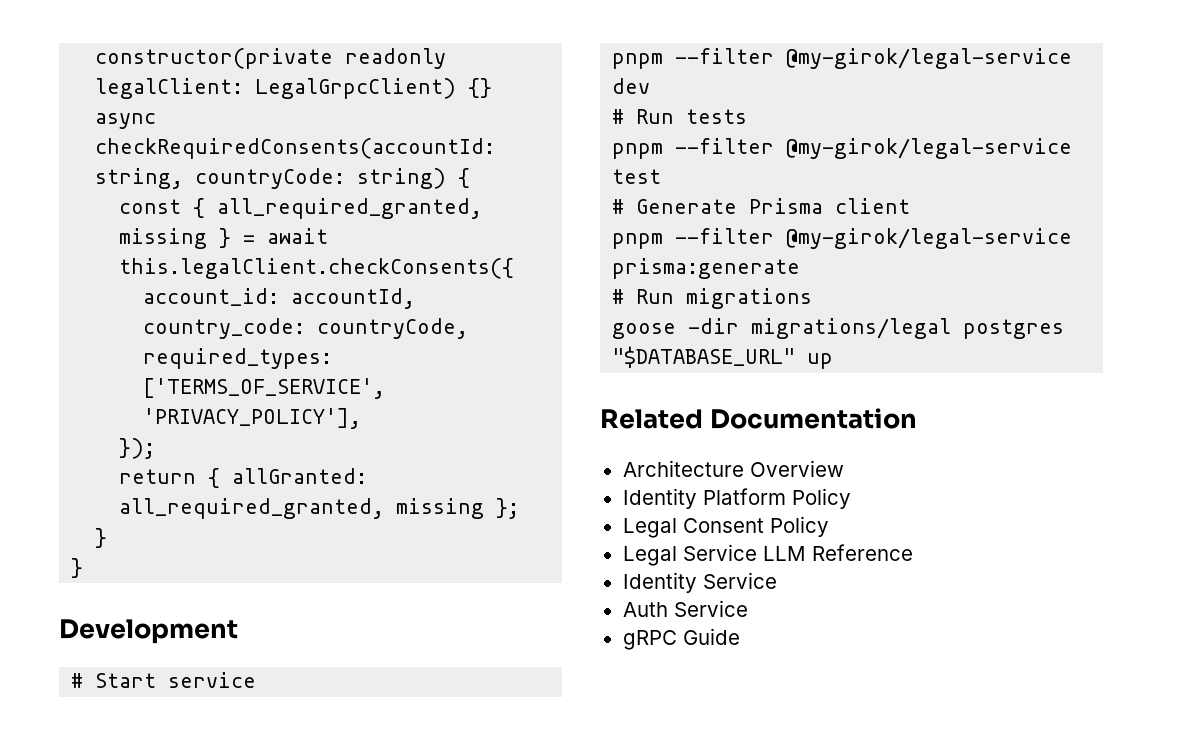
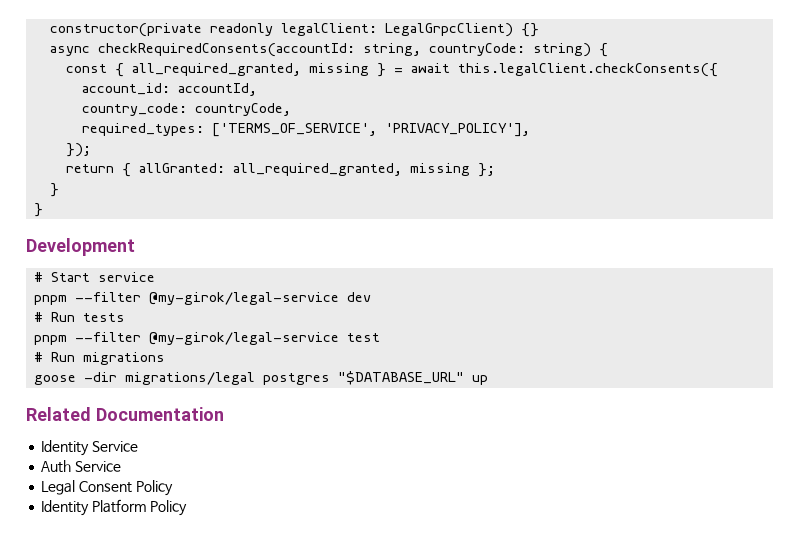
- # Generate Prisma client
- pnpm --filter @my-girok/legal-service prisma:generate
- Architecture Overview
- Identity Platform Policy
- Legal Consent Policy
- Legal Service LLM Reference
  Identity Service
  Auth Service
- gRPC Guide
+ Legal Consent Policy
+ Identity Platform Policy

